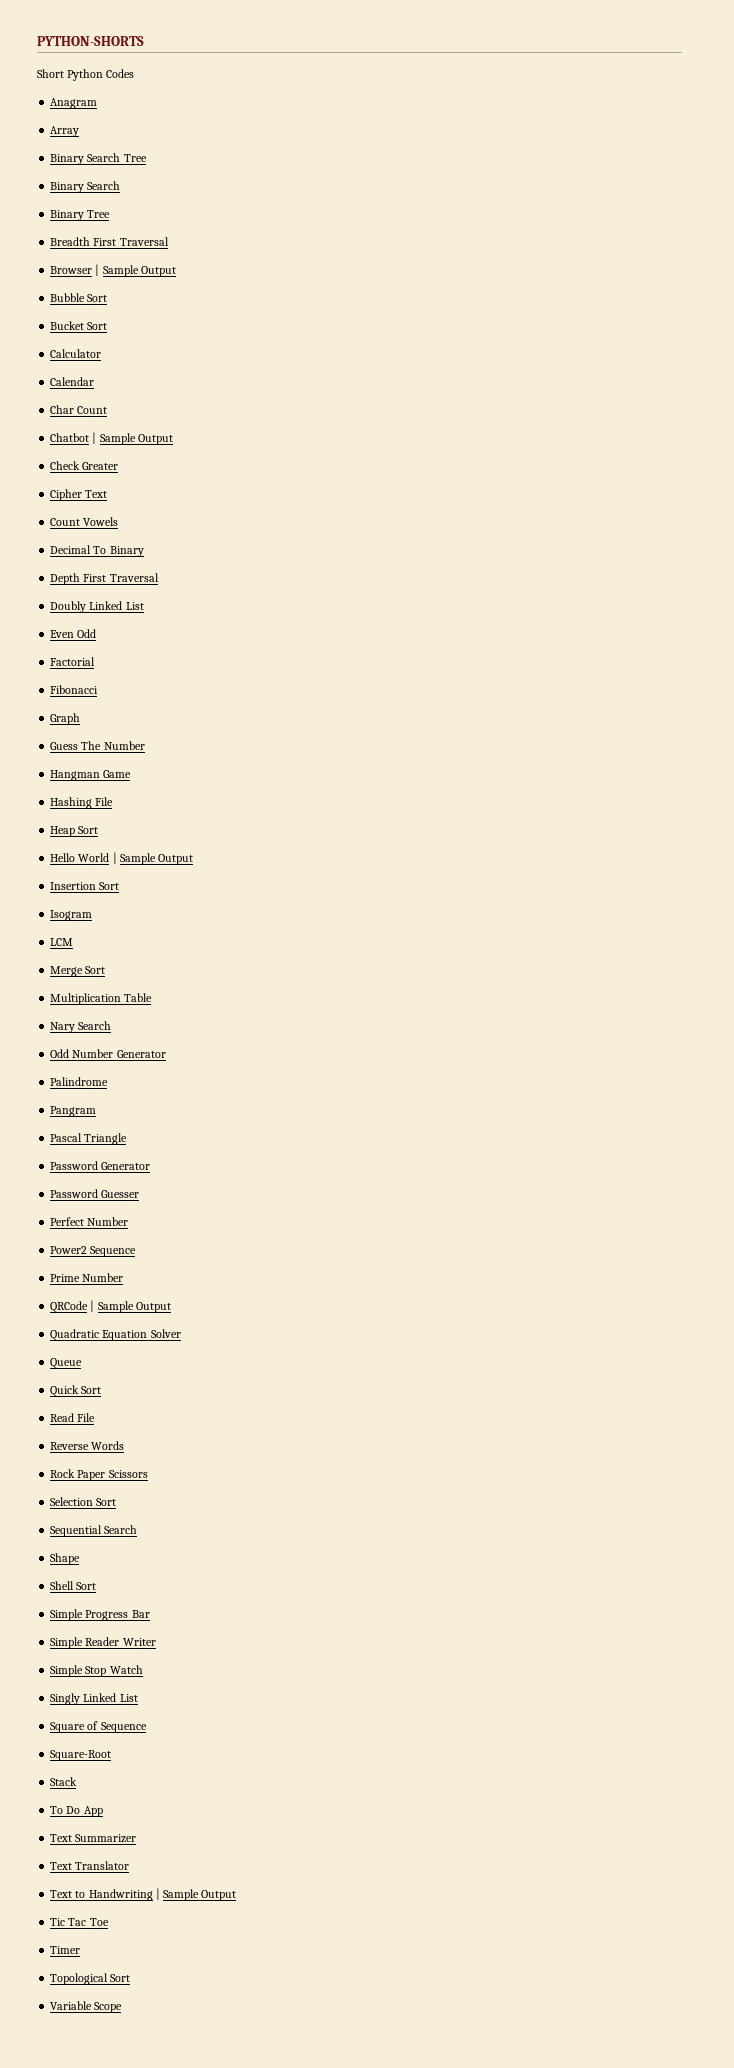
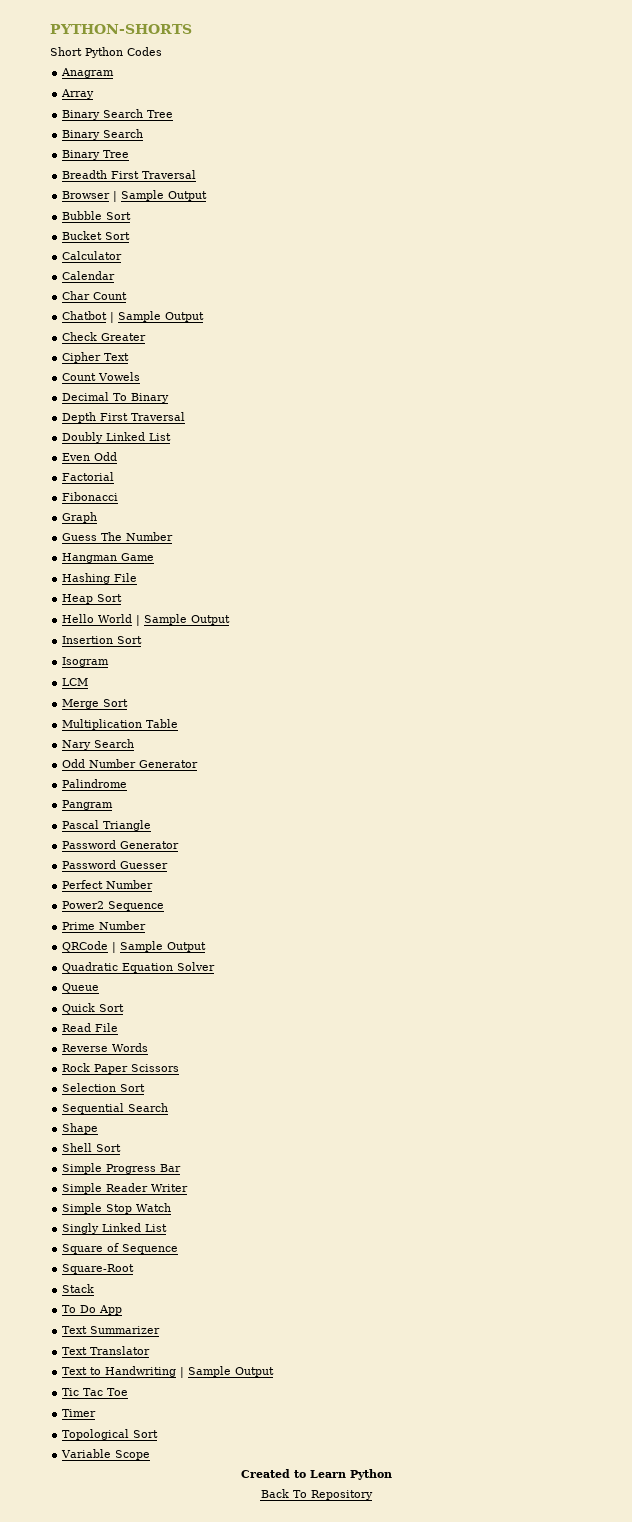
+ Created to Learn Python
+ Back To Repository

